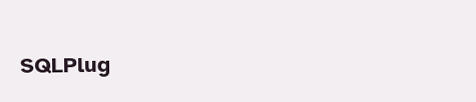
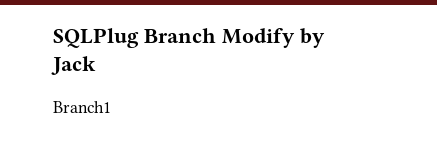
- SQLPlug
+ SQLPlug Branch Modify by Jack
+ Branch1

